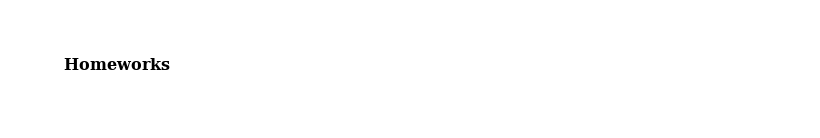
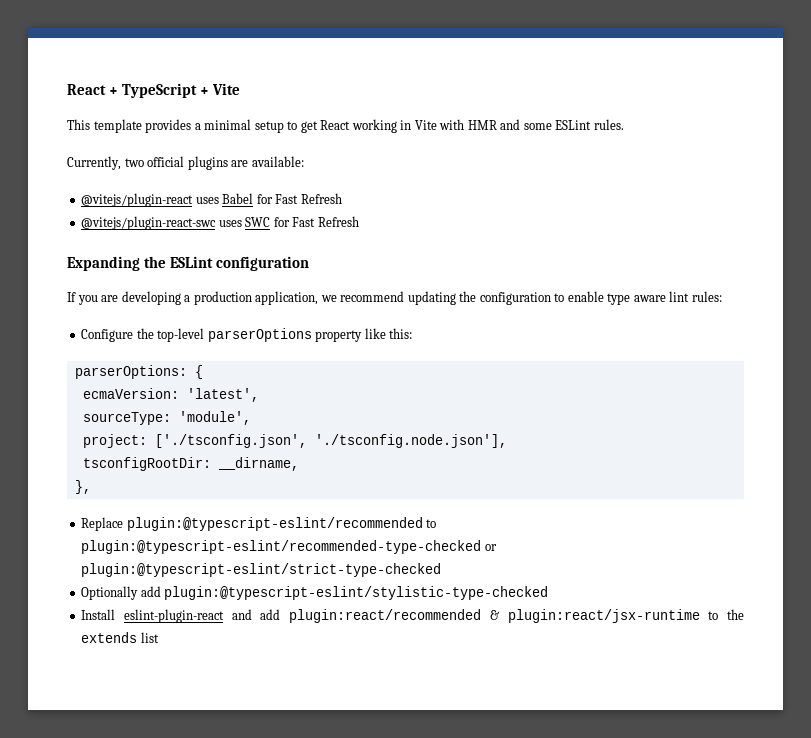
- Homeworks
+ React + TypeScript + Vite
+ This template provides a minimal setup to get React working in Vite with HMR and some ESLint rules.
+ Currently, two official plugins are available:
+ @vitejs/plugin-react uses Babel for Fast Refresh
+ @vitejs/plugin-react-swc uses SWC for Fast Refresh
+ Expanding the ESLint configuration
+ If you are developing a production application, we recommend updating the configuration to enable type aware lint rules:
+ Configure the top-level parserOptions property like this:
+ parserOptions: {
+ ecmaVersion: 'latest',
+ sourceType: 'module',
+ project: ['./tsconfig.json', './tsconfig.node.json'],
+ tsconfigRootDir: __dirname,
+ },
+ Replace plugin:@typescript-eslint/recommended to plugin:@typescript-eslint/recommended-type-checked or plugin:@typescript-eslint/strict-type-checked
+ Optionally add plugin:@typescript-eslint/stylistic-type-checked
+ Install eslint-plugin-react and add plugin:react/recommended & plugin:react/jsx-runtime to the extends list

